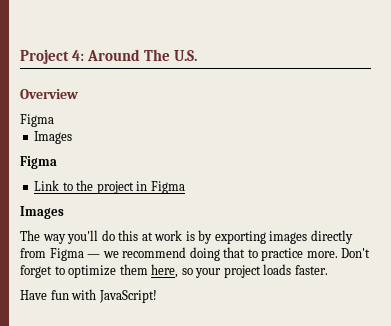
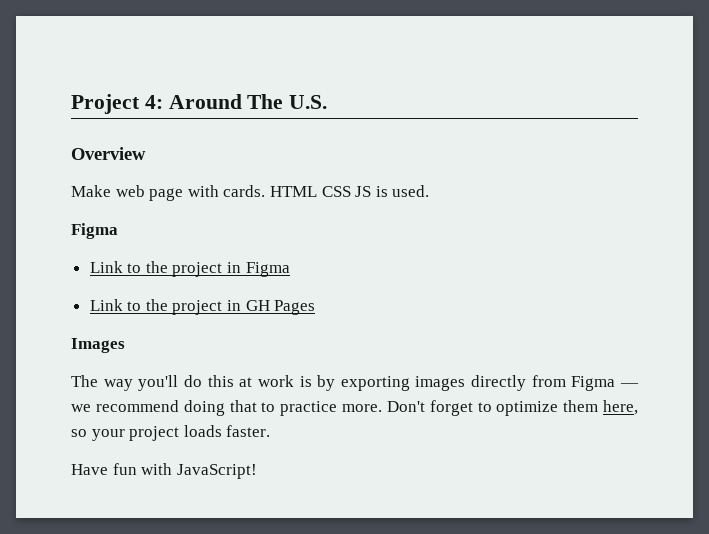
  Overview
- Figma
- Images
+ Make web page with cards. HTML CSS JS is used.
+ Link to the project in GH Pages

